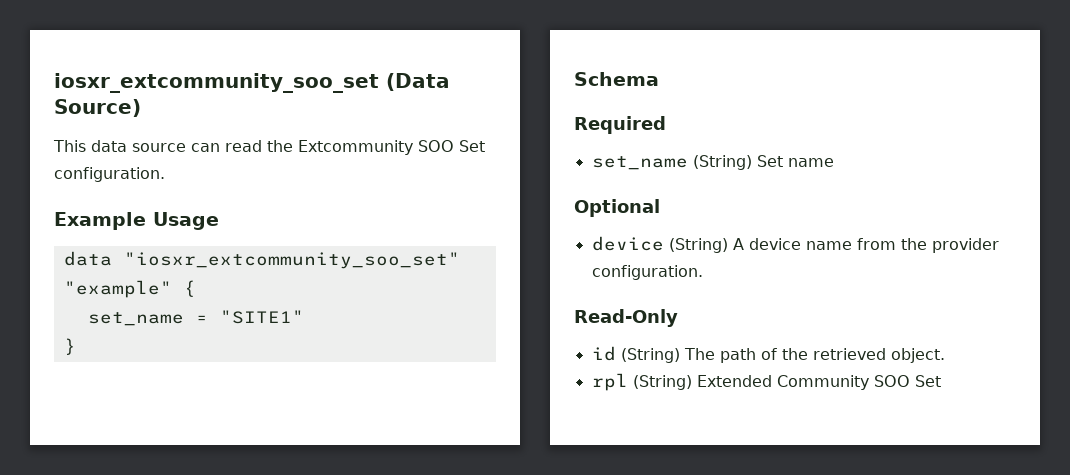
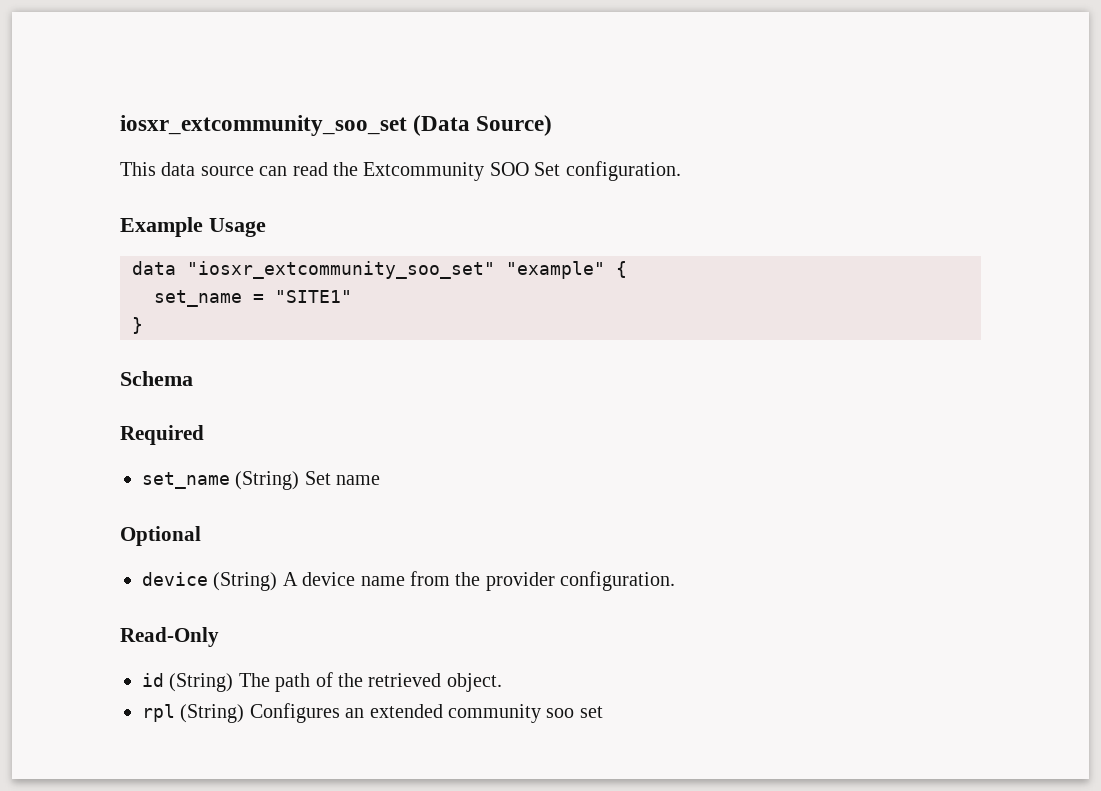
- rpl (String) Extended Community SOO Set
+ rpl (String) Configures an extended community soo set

